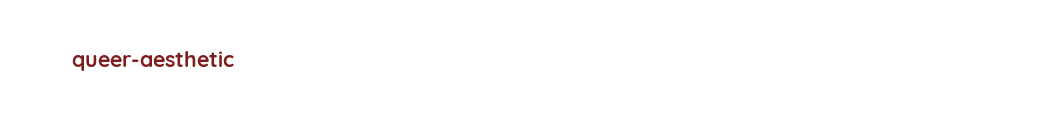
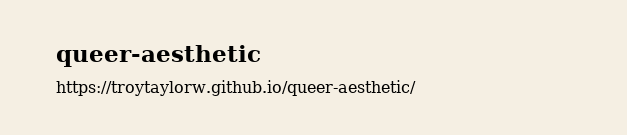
+ https://troytaylorw.github.io/queer-aesthetic/

